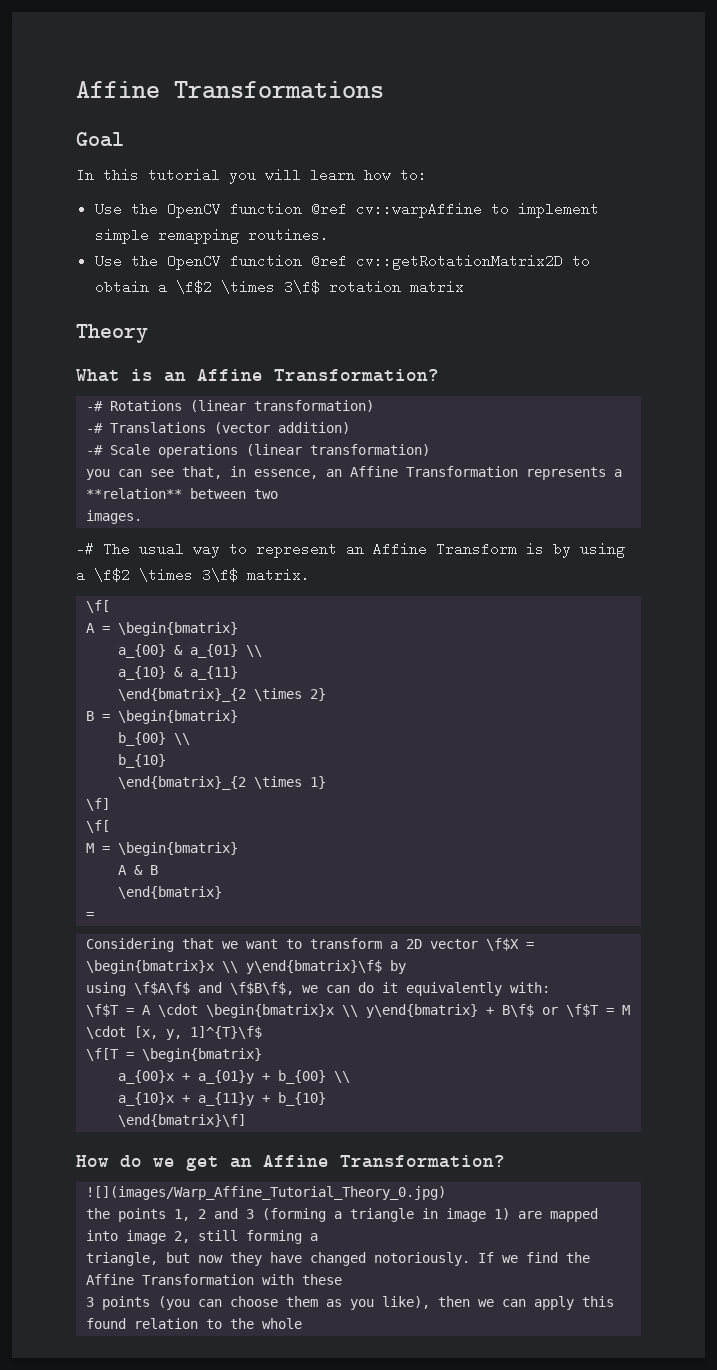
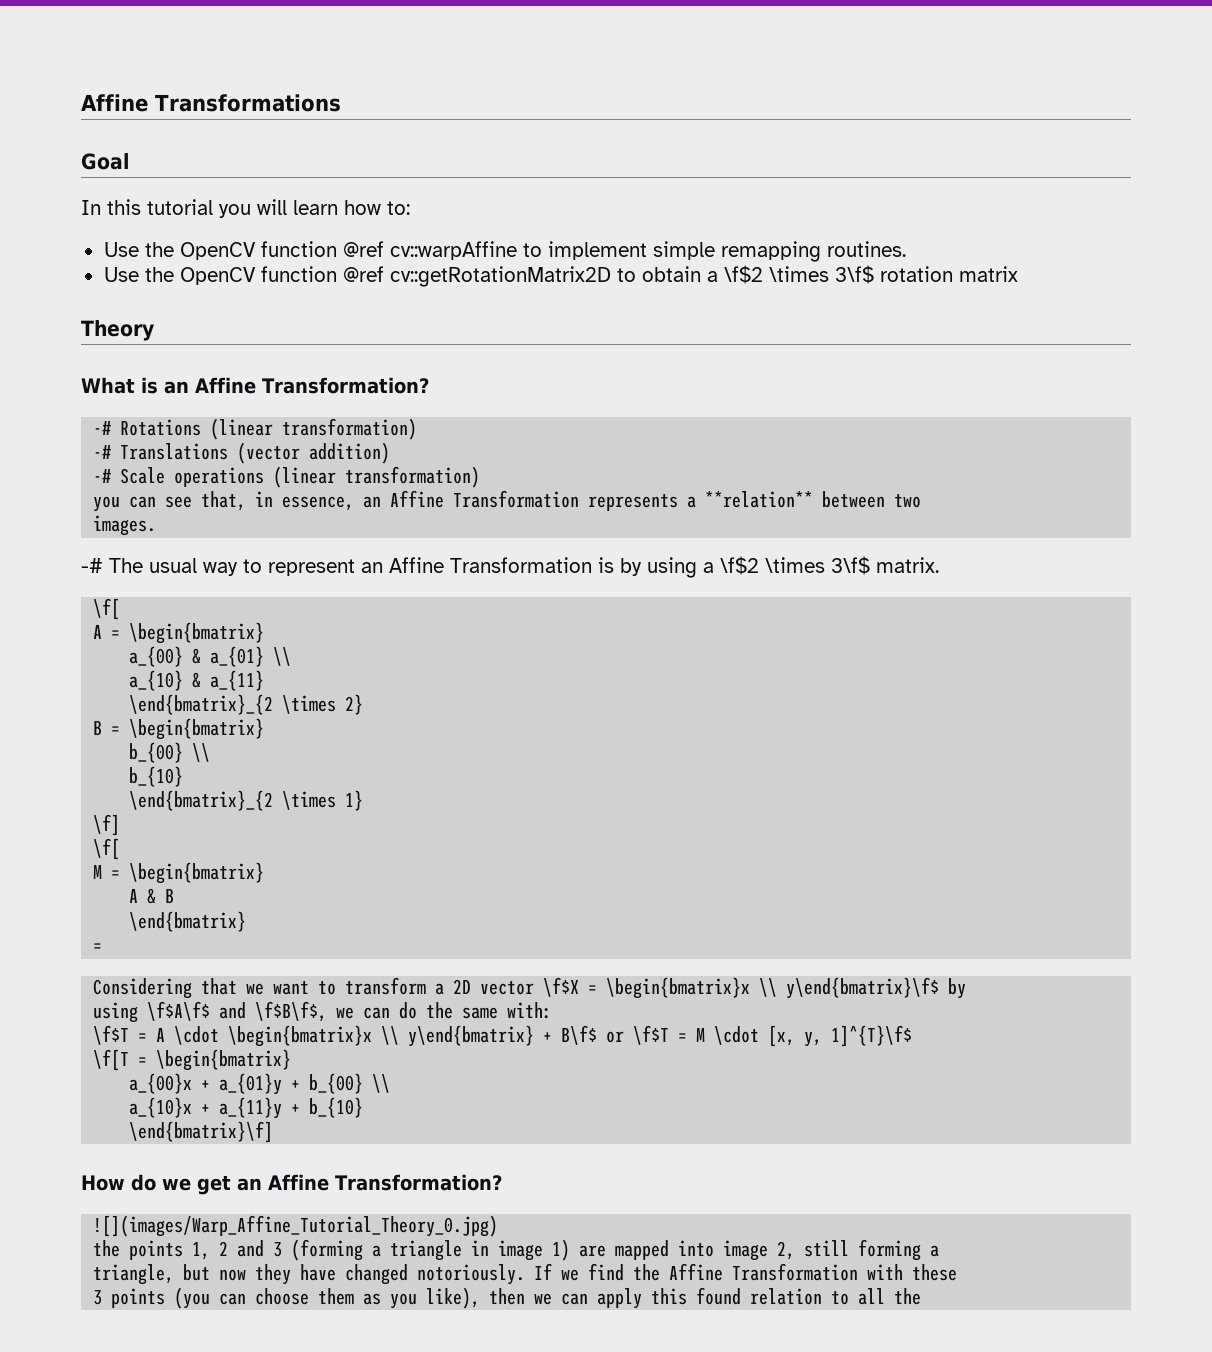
- -# The usual way to represent an Affine Transform is by using a \f$2 \times 3\f$ matrix.
+ -# The usual way to represent an Affine Transformation is by using a \f$2 \times 3\f$ matrix.
- using \f$A\f$ and \f$B\f$, we can do it equivalently with:
+ using \f$A\f$ and \f$B\f$, we can do the same with:
- 3 points (you can choose them as you like), then we can apply this found relation to the whole
+ 3 points (you can choose them as you like), then we can apply this found relation to all the

